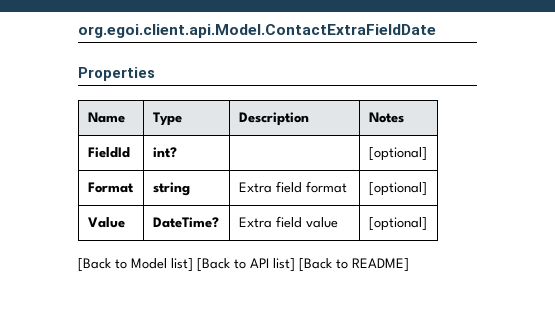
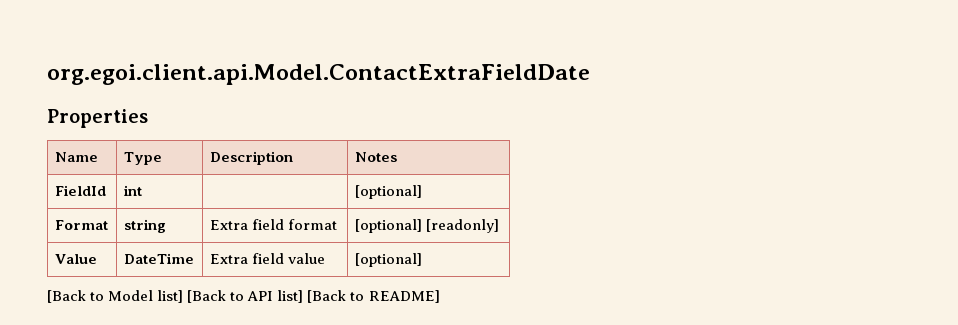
- FieldId | int? | | [optional]
+ FieldId | int | | [optional]
- Format | string | Extra field format | [optional]
+ Format | string | Extra field format | [optional] [readonly]
- Value | DateTime? | Extra field value | [optional]
+ Value | DateTime | Extra field value | [optional]

